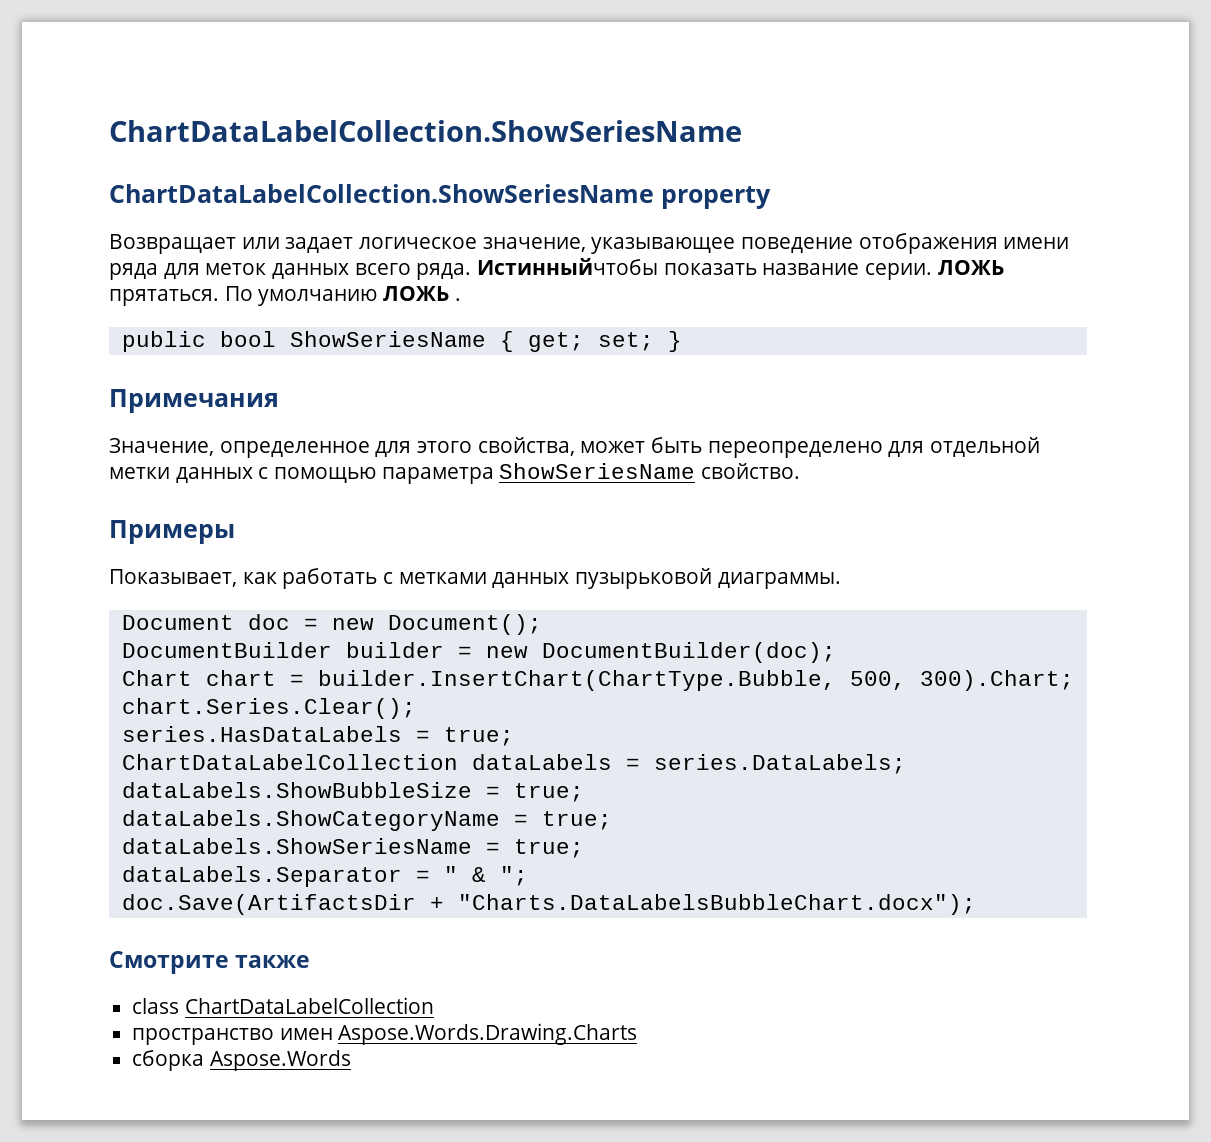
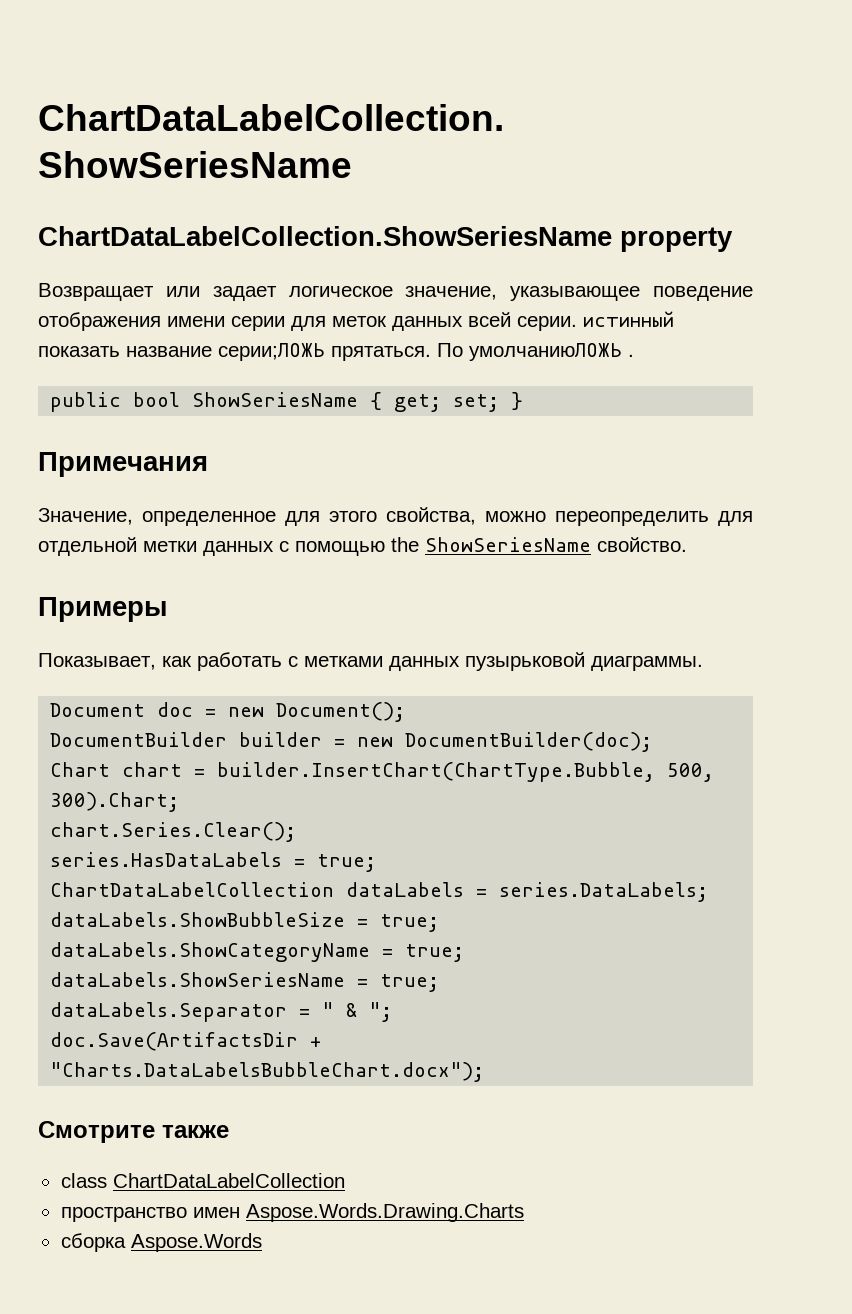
- Возвращает или задает логическое значение, указывающее поведение отображения имени ряда для меток данных всего ряда. Истинныйчтобы показать название серии. ЛОЖЬ прятаться. По умолчанию ЛОЖЬ .
+ Возвращает или задает логическое значение, указывающее поведение отображения имени серии для меток данных всей серии. истинный показать название серии;ЛОЖЬ прятаться. По умолчаниюЛОЖЬ .
- Значение, определенное для этого свойства, может быть переопределено для отдельной метки данных с помощью параметра ShowSeriesName свойство.
+ Значение, определенное для этого свойства, можно переопределить для отдельной метки данных с помощью the ShowSeriesName свойство.

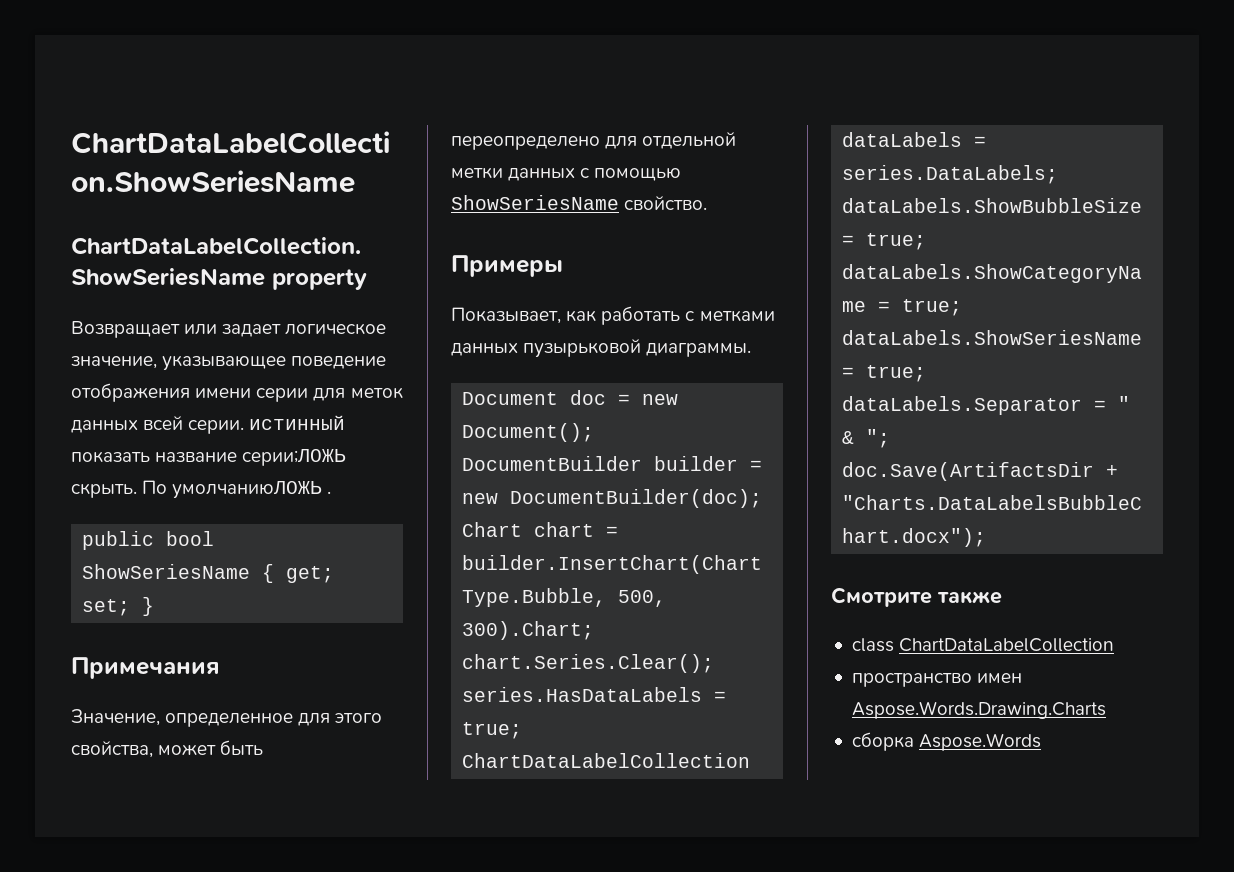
- Возвращает или задает логическое значение, указывающее поведение отображения имени серии для меток данных всей серии. истинный показать название серии;ЛОЖЬ прятаться.
+ Возвращает или задает логическое значение, указывающее поведение отображения имени серии для меток данных всей серии. истинный показать название серии;ЛОЖЬ скрыть.
- Значение, определенное для этого свойства, можно переопределить для отдельной метки данных с помощью the ShowSeriesName свойство.
+ Значение, определенное для этого свойства, может быть переопределено для отдельной метки данных с помощью ShowSeriesName свойство.

